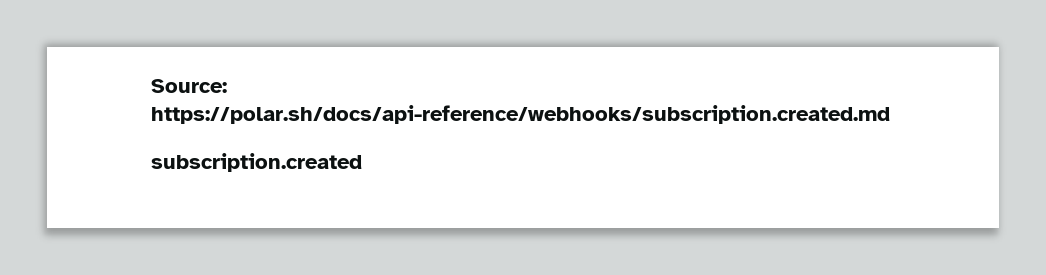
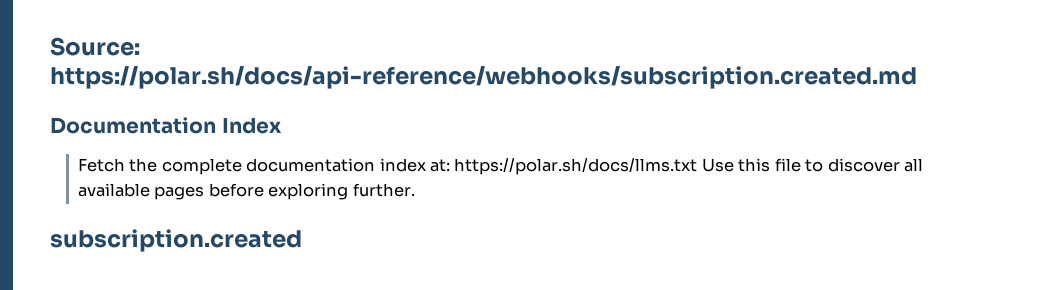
+ Documentation Index
+ Fetch the complete documentation index at: https://polar.sh/docs/llms.txt Use this file to discover all available pages before exploring further.

